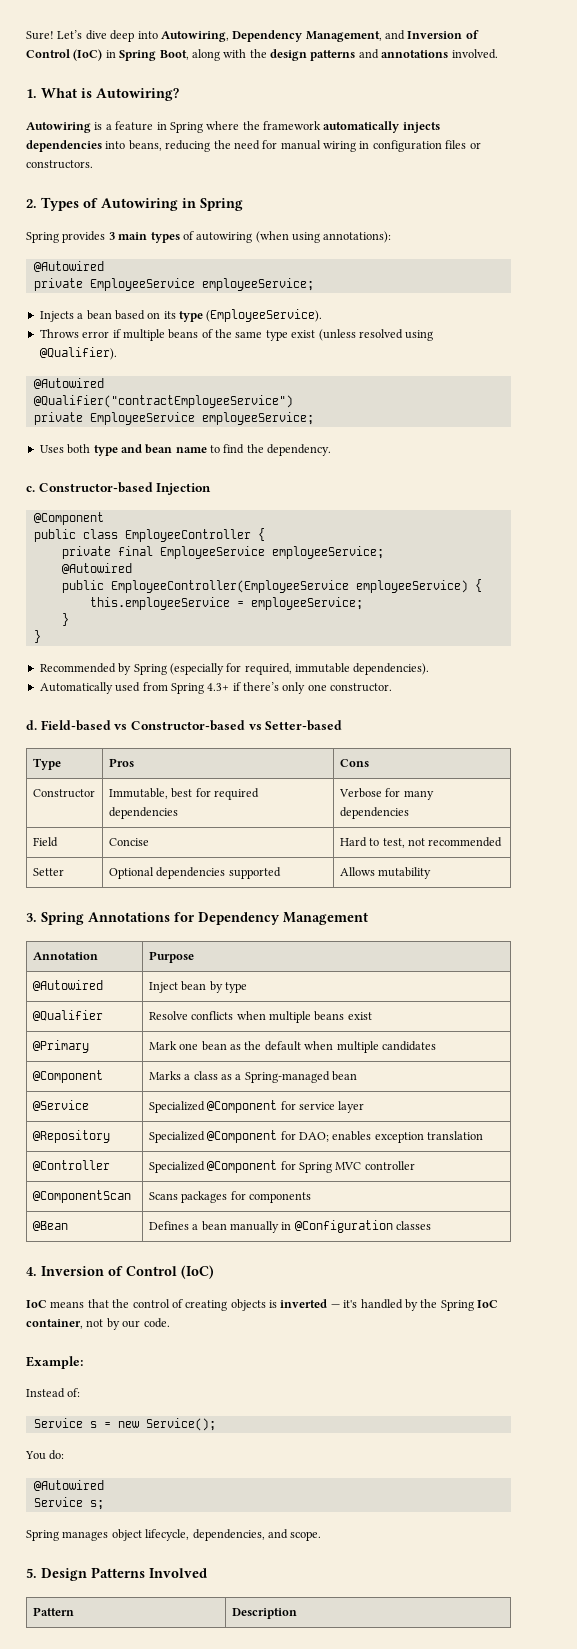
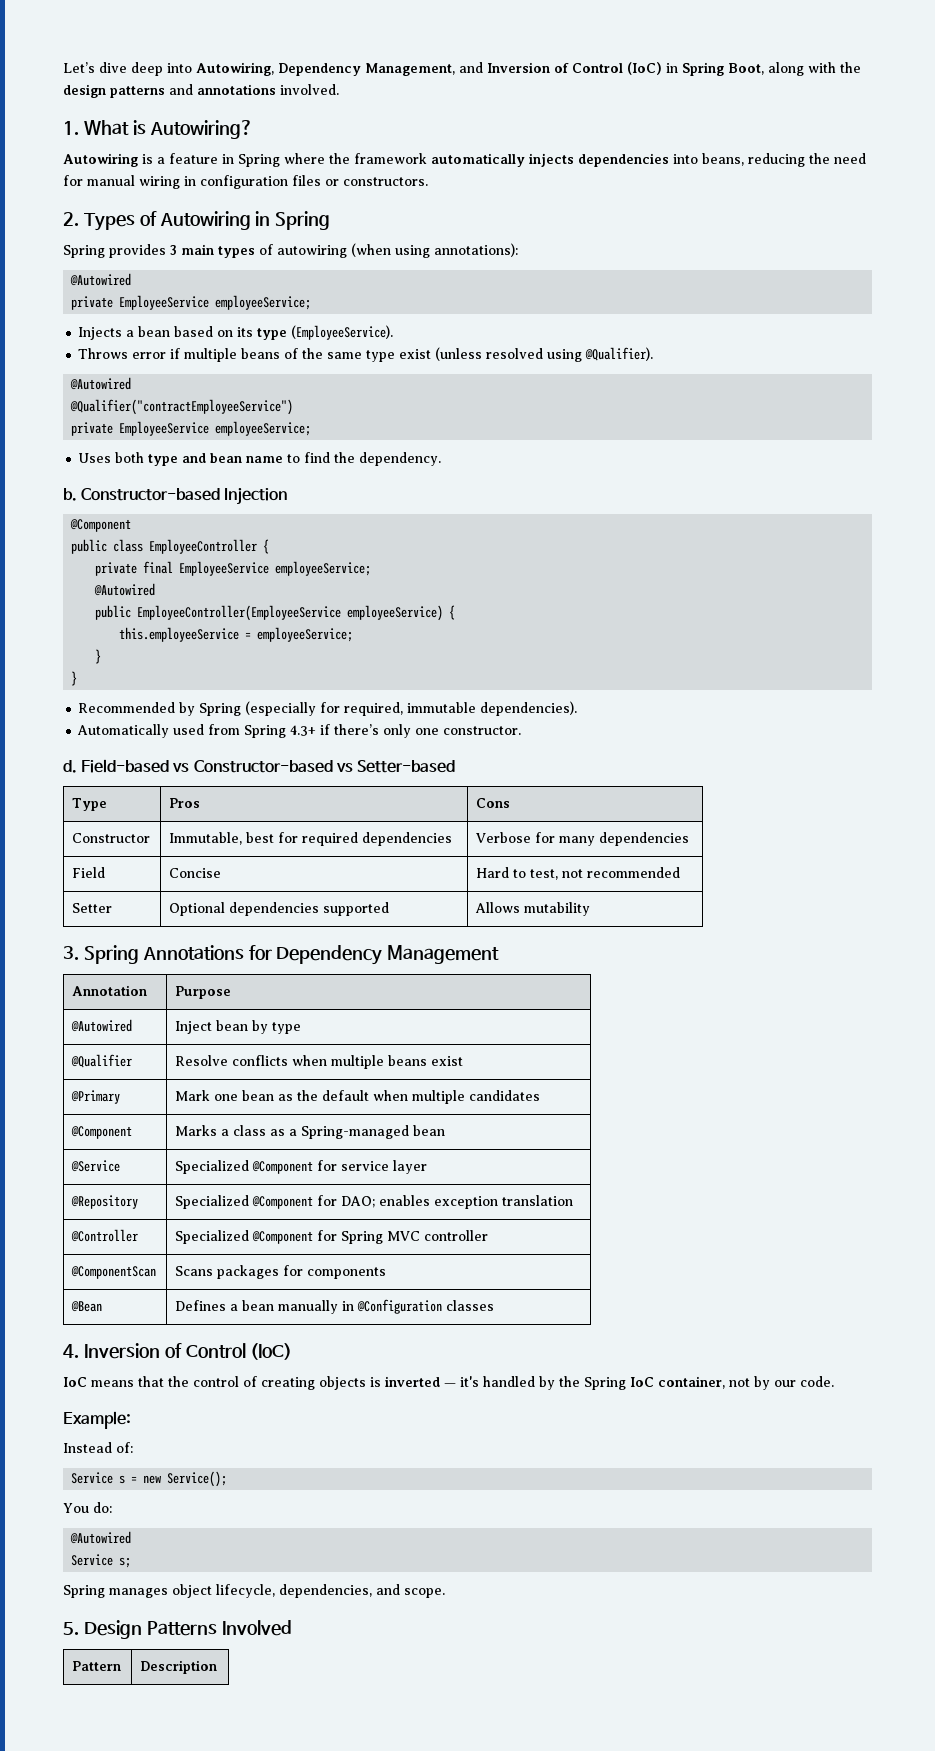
- Sure!
- c.
+ b.

